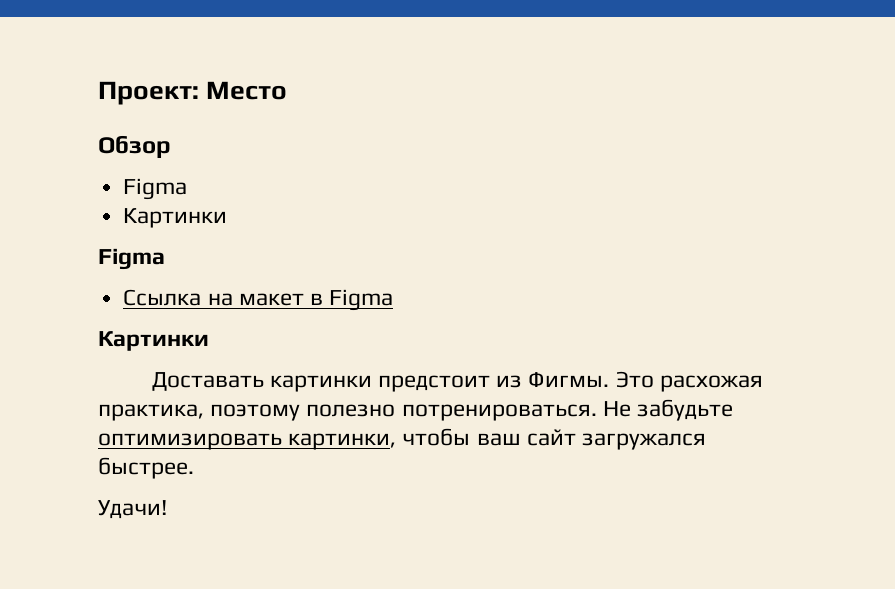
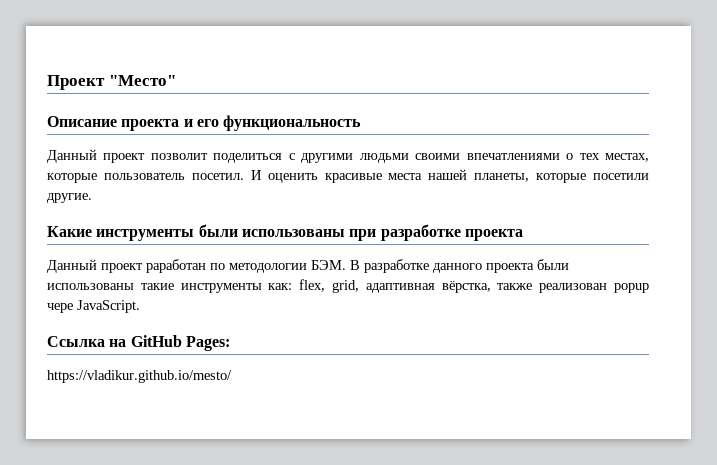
- Проект: Место
- Обзор
- Figma
- Картинки
- Figma
- Ссылка на макет в Figma
- Картинки
- Доставать картинки предстоит из Фигмы. Это расхожая практика, поэтому полезно потренироваться. Не забудьте оптимизировать картинки, чтобы ваш сайт загружался быстрее.
- Удачи!
+ Проект "Место"
+ Описание проекта и его функциональность
+ Данный проект позволит поделиться с другими людьми своими впечатлениями о тех местах, которые пользователь посетил. И оценить красивые места нашей планеты, которые посетили другие.
+ Какие инструменты были использованы при разработке проекта
+ Данный проект раработан по методологии БЭМ. В разработке данного проекта были использованы такие инструменты как: flex, grid, адаптивная вёрстка, также реализован popup чере JavaScript.
+ Ссылка на GitHub Pages:
+ https://vladikur.github.io/mesto/

